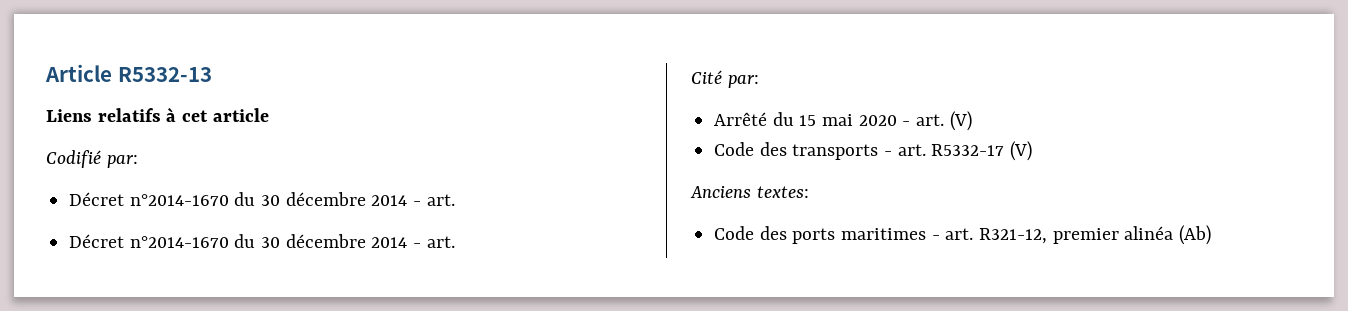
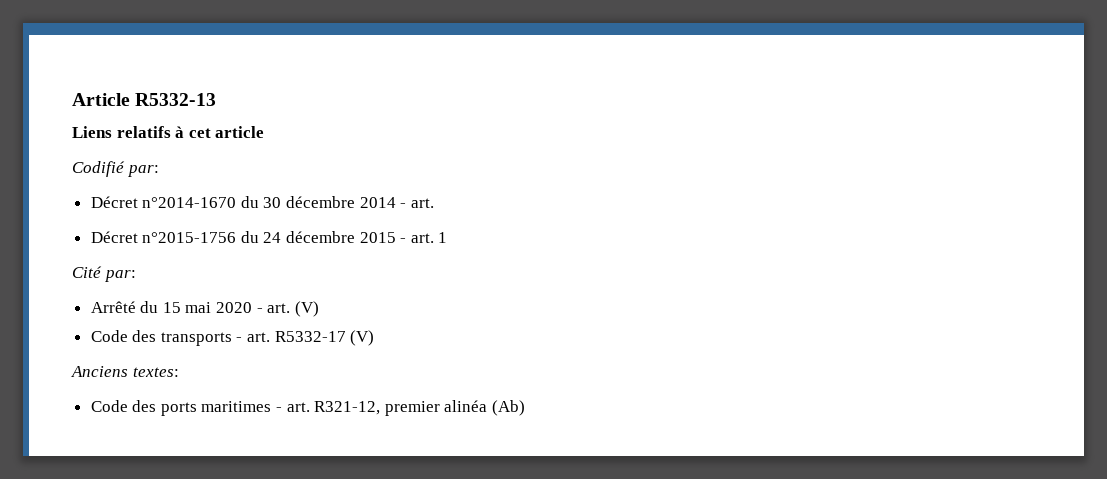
  Codifié par:
  Décret n°2014-1670 du 30 décembre 2014 - art.
- Décret n°2014-1670 du 30 décembre 2014 - art.
+ Décret n°2015-1756 du 24 décembre 2015 - art. 1

